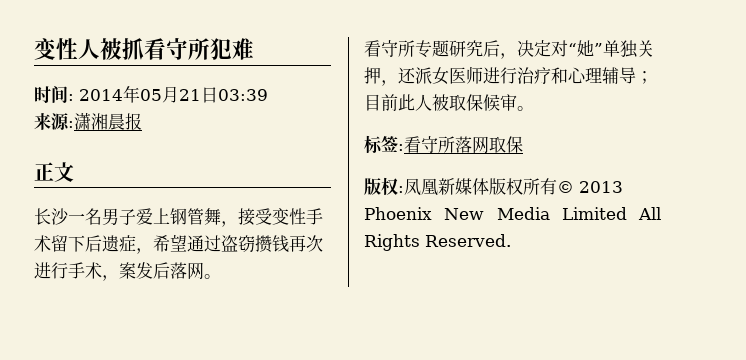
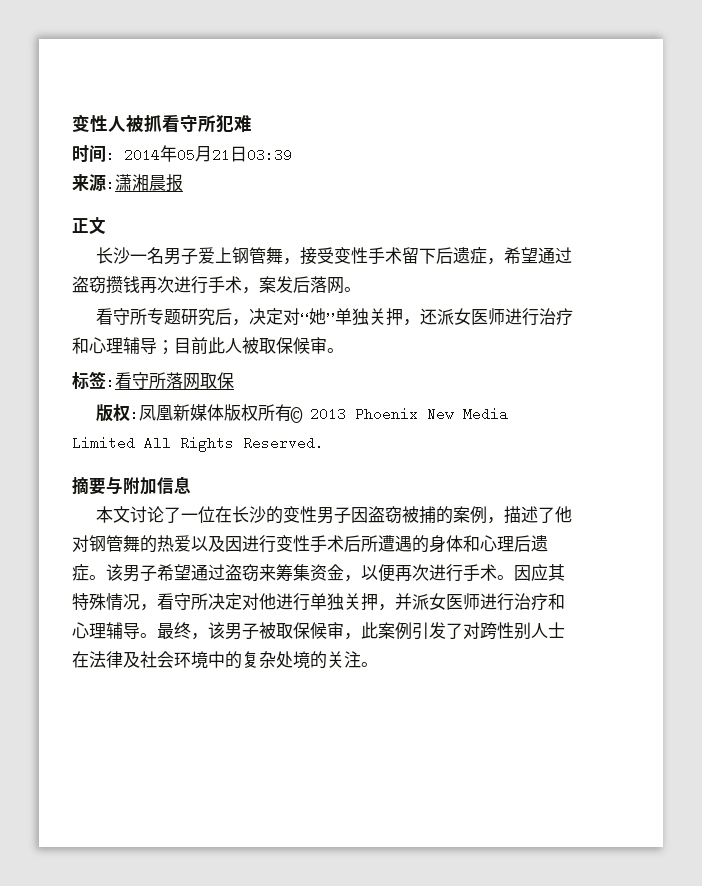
+ 摘要与附加信息
+ 本文讨论了一位在长沙的变性男子因盗窃被捕的案例，描述了他对钢管舞的热爱以及因进行变性手术后所遭遇的身体和心理后遗症。该男子希望通过盗窃来筹集资金，以便再次进行手术。因应其特殊情况，看守所决定对他进行单独关押，并派女医师进行治疗和心理辅导。最终，该男子被取保候审，此案例引发了对跨性别人士在法律及社会环境中的复杂处境的关注。

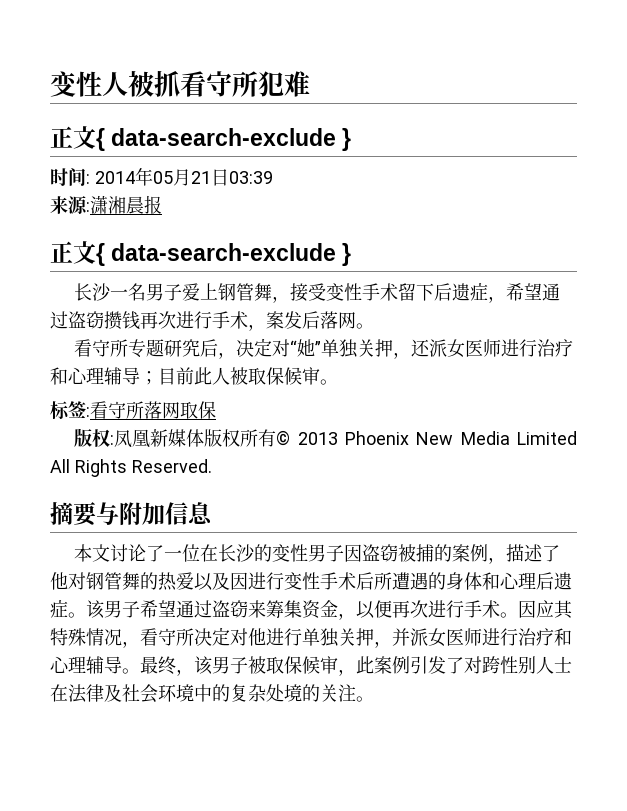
  变性人被抓看守所犯难
+ 正文{ data-search-exclude }
  来源:潇湘晨报
- 正文
+ 正文{ data-search-exclude }

